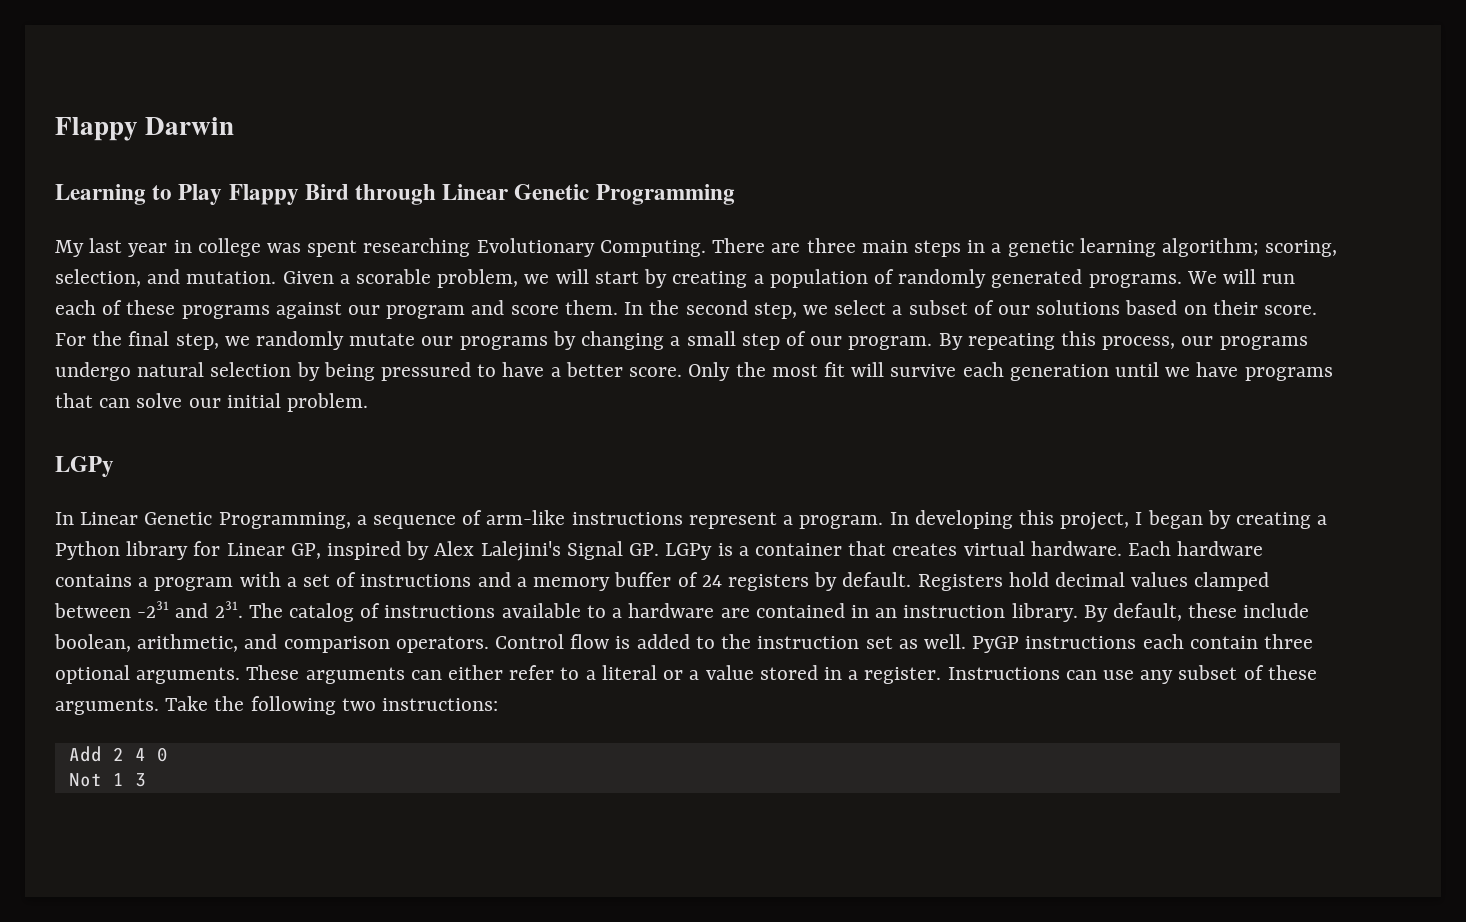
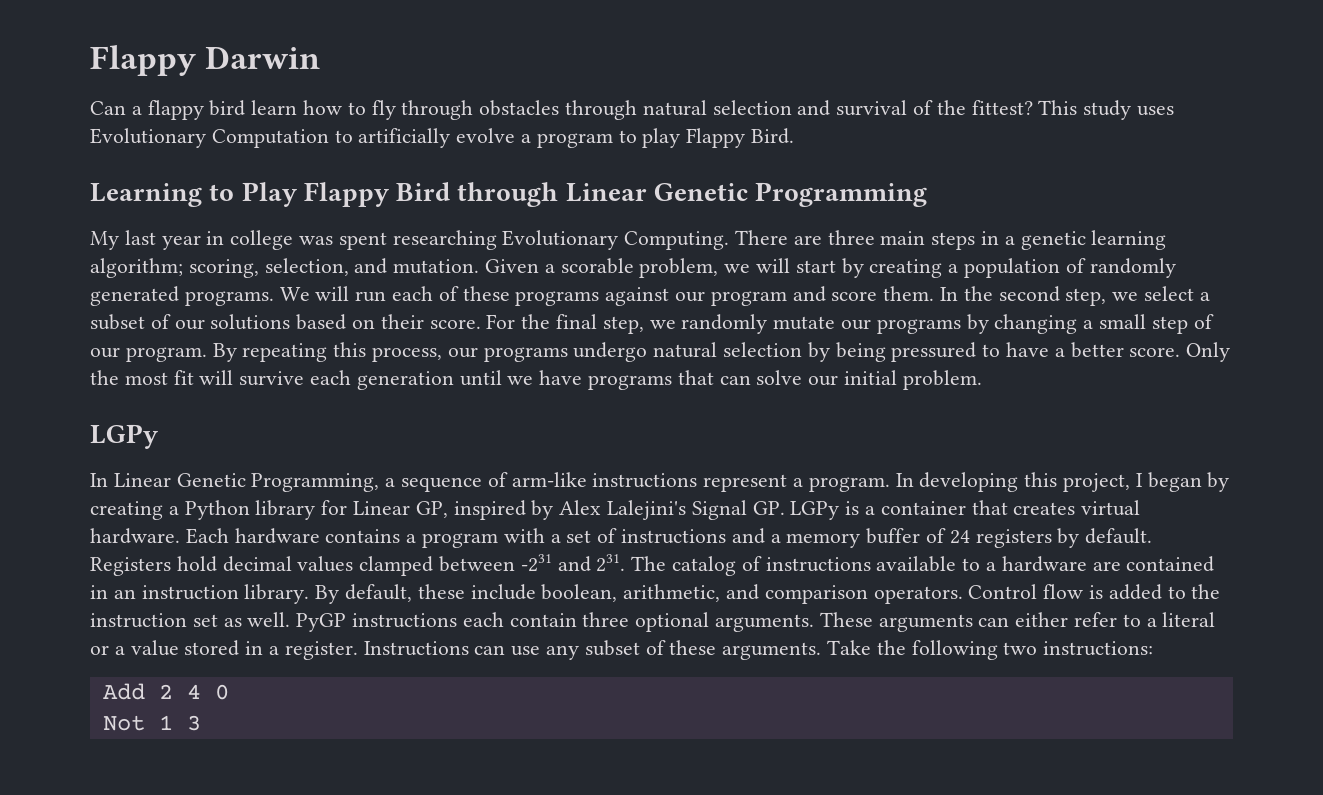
+ Can a flappy bird learn how to fly through obstacles through natural selection and survival of the fittest? This study uses Evolutionary Computation to artificially evolve a program to play Flappy Bird.

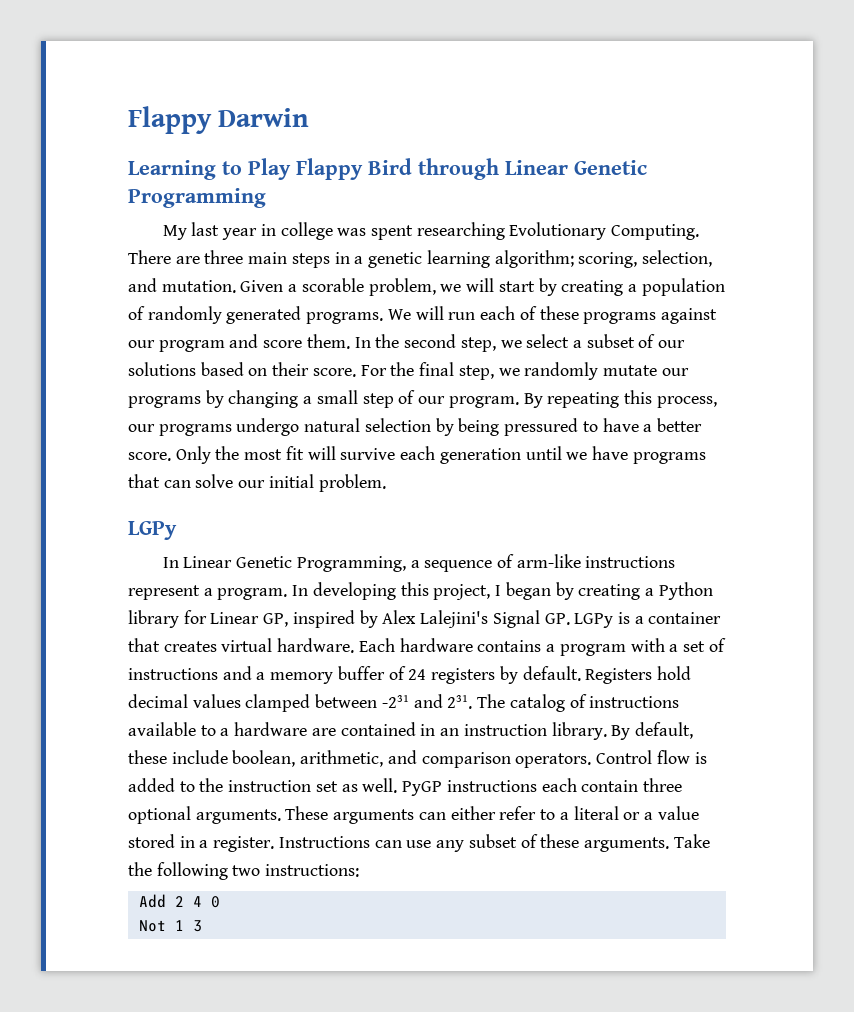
- Can a flappy bird learn how to fly through obstacles through natural selection and survival of the fittest? This study uses Evolutionary Computation to artificially evolve a program to play Flappy Bird.

